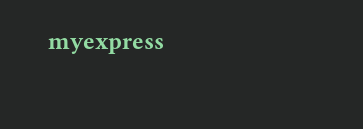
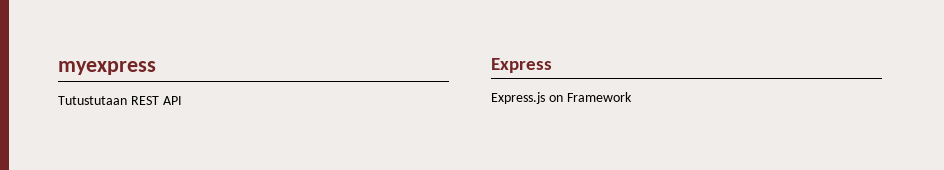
+ Tutustutaan REST API
+ Express
+ Express.js on Framework

